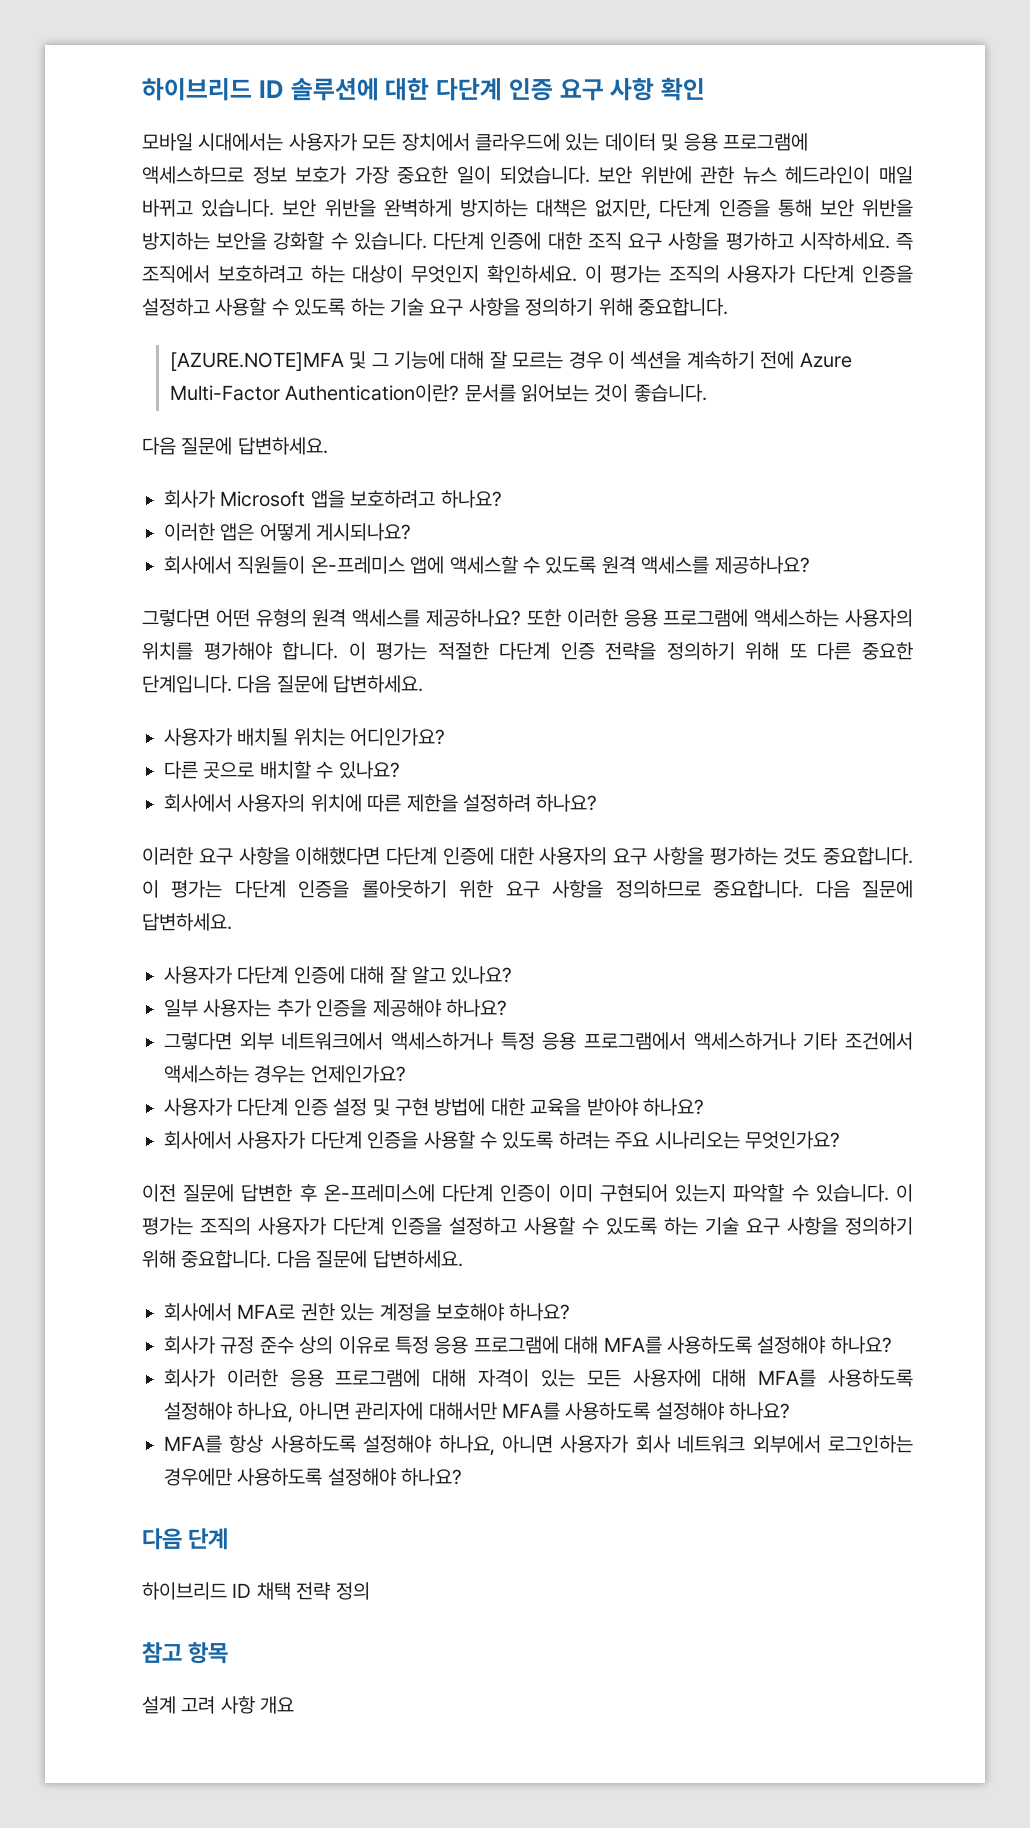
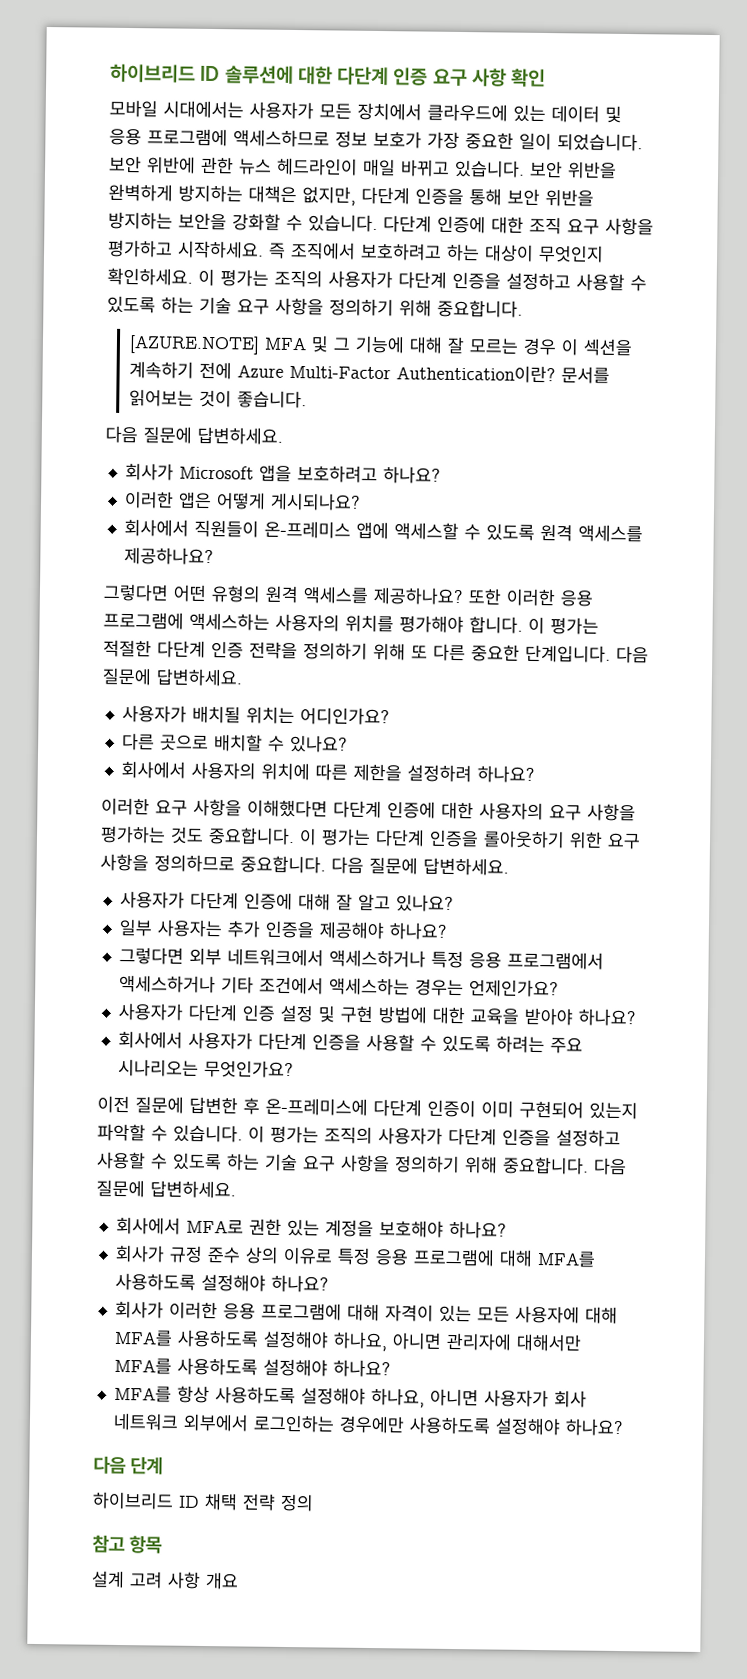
- [AZURE.NOTE]MFA 및 그 기능에 대해 잘 모르는 경우 이 섹션을 계속하기 전에 Azure Multi-Factor Authentication이란?
+ [AZURE.NOTE] MFA 및 그 기능에 대해 잘 모르는 경우 이 섹션을 계속하기 전에 Azure Multi-Factor Authentication이란?

